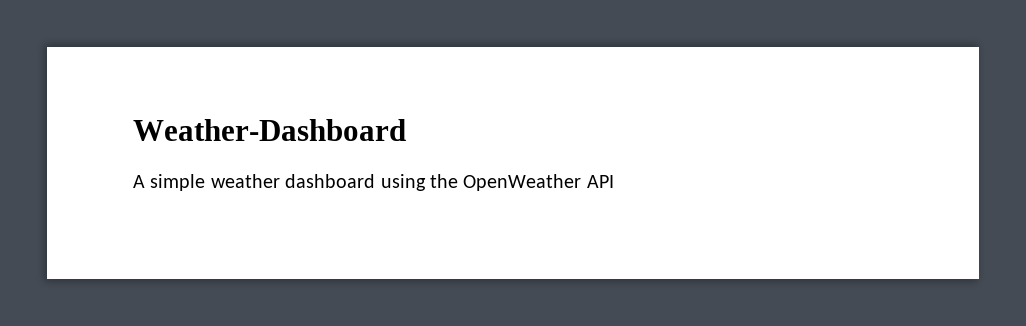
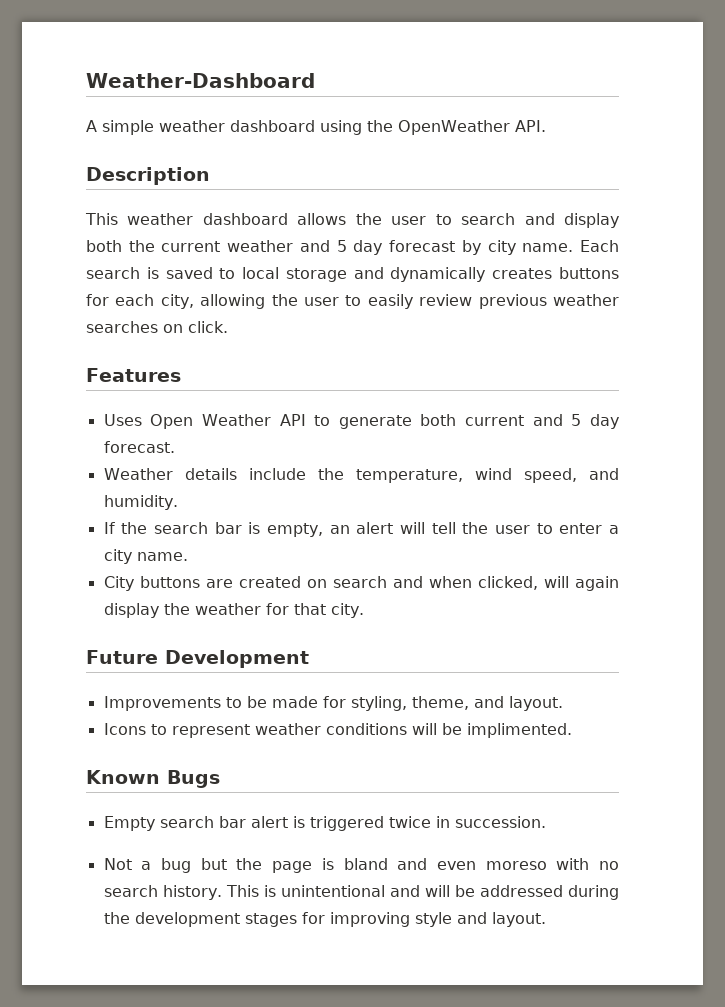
- A simple weather dashboard using the OpenWeather API
+ A simple weather dashboard using the OpenWeather API.
+ Description
+ This weather dashboard allows the user to search and display both the current weather and 5 day forecast by city name. Each search is saved to local storage and dynamically creates buttons for each city, allowing the user to easily review previous weather searches on click.
+ Features
+ Uses Open Weather API to generate both current and 5 day forecast.
+ Weather details include the temperature, wind speed, and humidity.
+ If the search bar is empty, an alert will tell the user to enter a city name.
+ City buttons are created on search and when clicked, will again display the weather for that city.
+ Future Development
+ Improvements to be made for styling, theme, and layout.
+ Icons to represent weather conditions will be implimented.
+ Known Bugs
+ Empty search bar alert is triggered twice in succession.
+ Not a bug but the page is bland and even moreso with no search history. This is unintentional and will be addressed during the development stages for improving style and layout.

